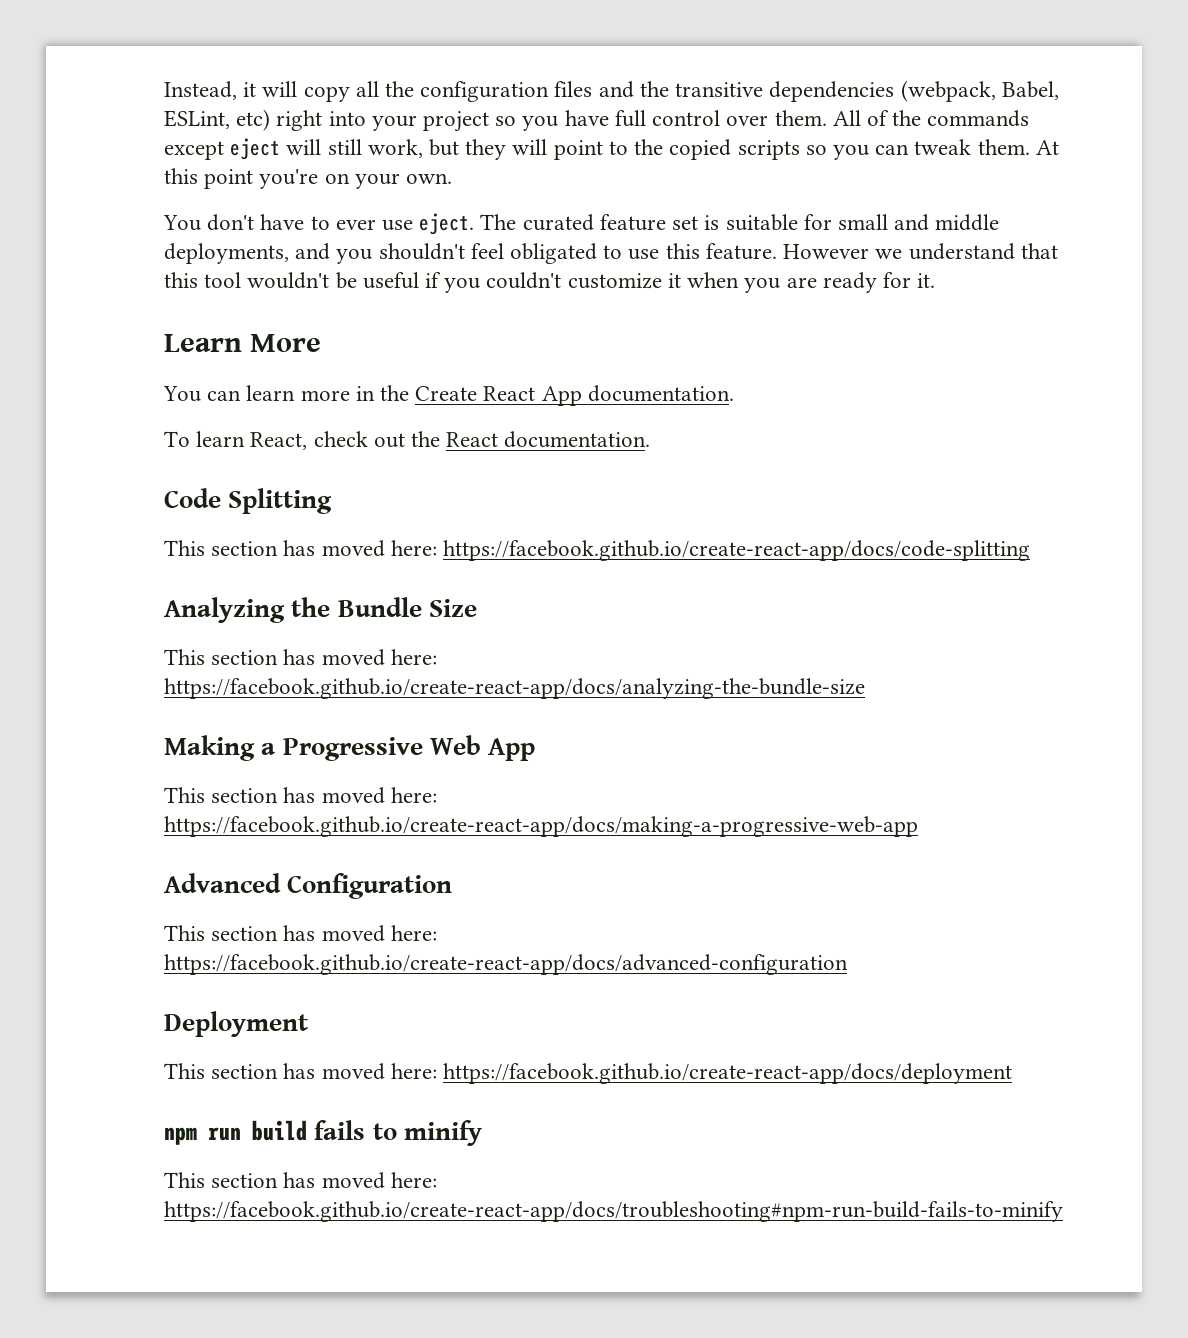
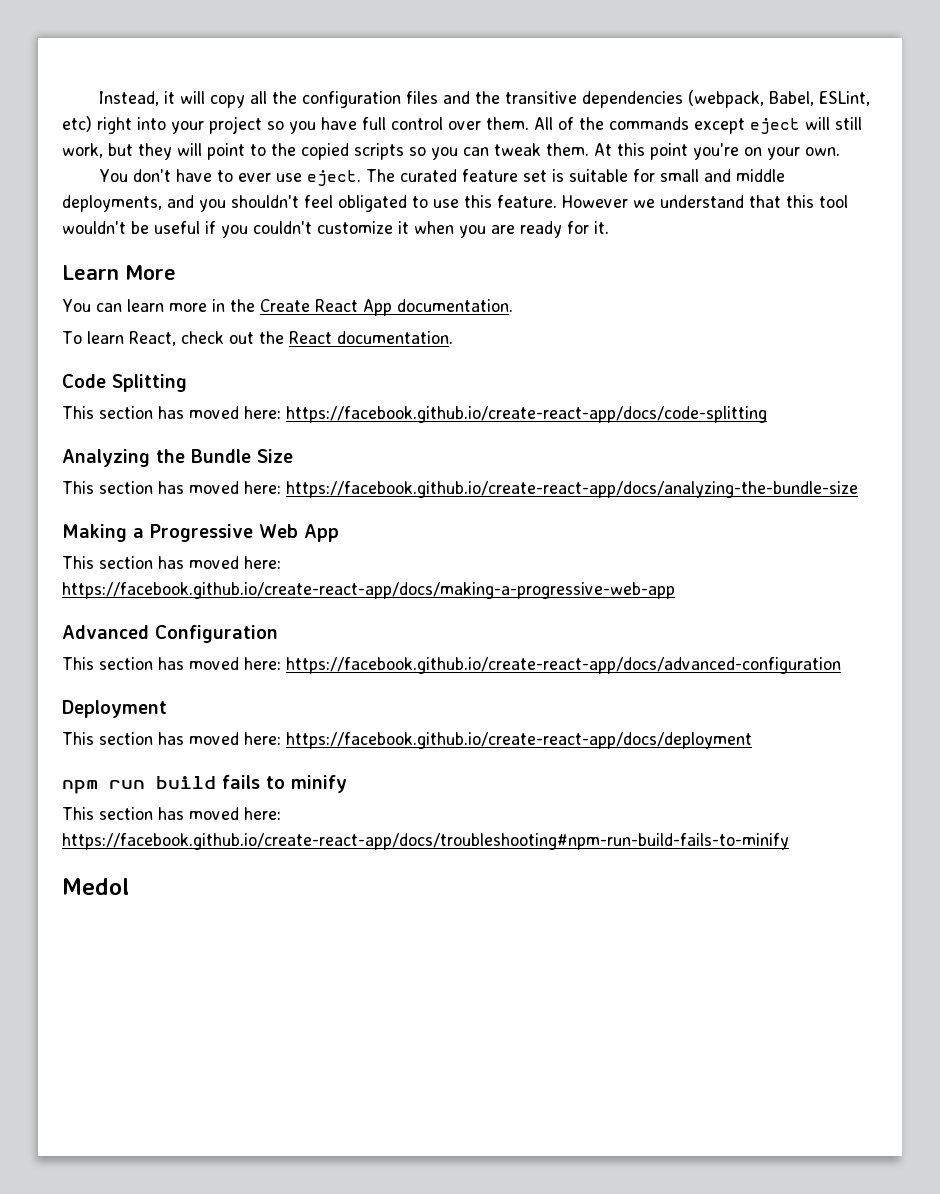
+ Medol

